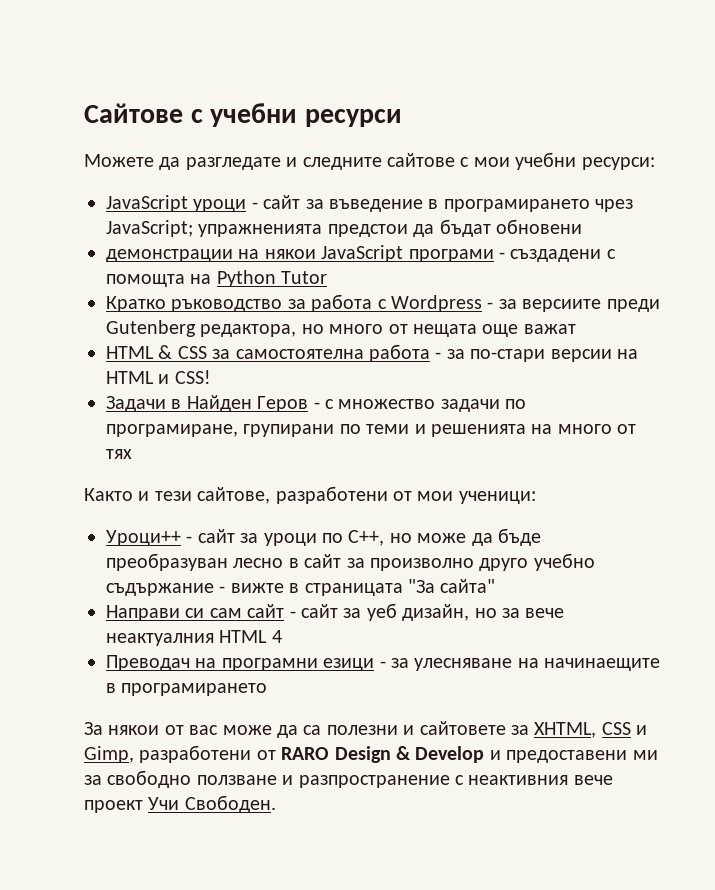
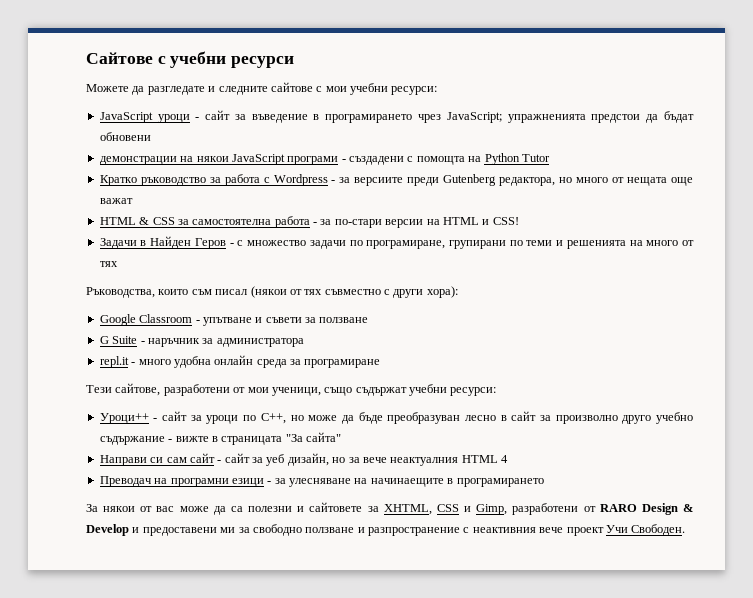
- Както и тези сайтове, разработени от мои ученици:
+ Ръководства, които съм писал (някои от тях съвместно с други хора):
+ Google Classroom - упътване и съвети за ползване
+ G Suite - наръчник за администратора
+ repl.it - много удобна онлайн среда за програмиране
+ Tези сайтове, разработени от мои ученици, също съдържат учебни ресурси:

